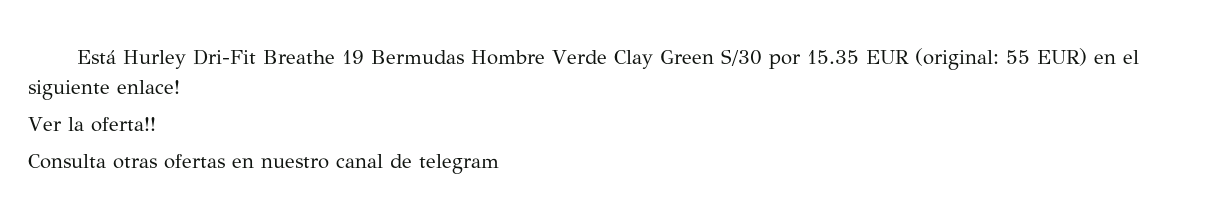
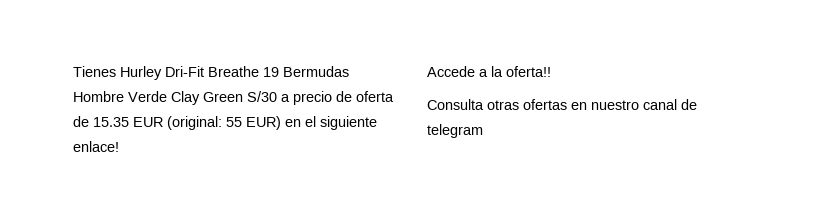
- Está Hurley Dri-Fit Breathe 19 Bermudas Hombre Verde Clay Green S/30 por 15.35 EUR (original: 55 EUR) en el siguiente enlace!
+ Tienes Hurley Dri-Fit Breathe 19 Bermudas Hombre Verde Clay Green S/30 a precio de oferta de 15.35 EUR (original: 55 EUR) en el siguiente enlace!
- Ver la oferta!!
+ Accede a la oferta!!

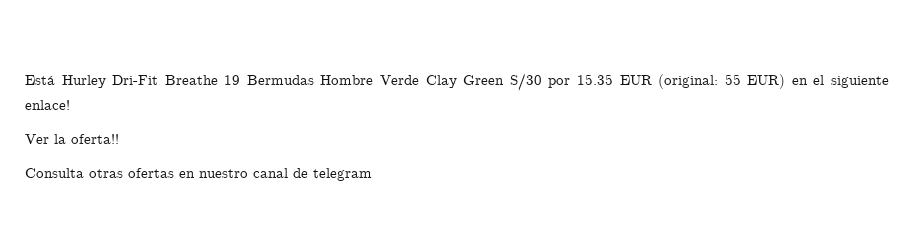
- Tienes Hurley Dri-Fit Breathe 19 Bermudas Hombre Verde Clay Green S/30 a precio de oferta de 15.35 EUR (original: 55 EUR) en el siguiente enlace!
+ Está Hurley Dri-Fit Breathe 19 Bermudas Hombre Verde Clay Green S/30 por 15.35 EUR (original: 55 EUR) en el siguiente enlace!
- Accede a la oferta!!
+ Ver la oferta!!

